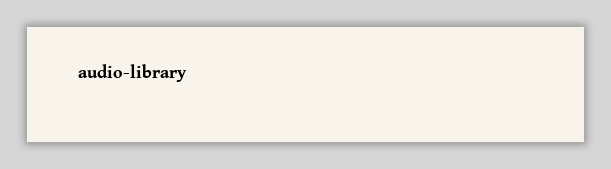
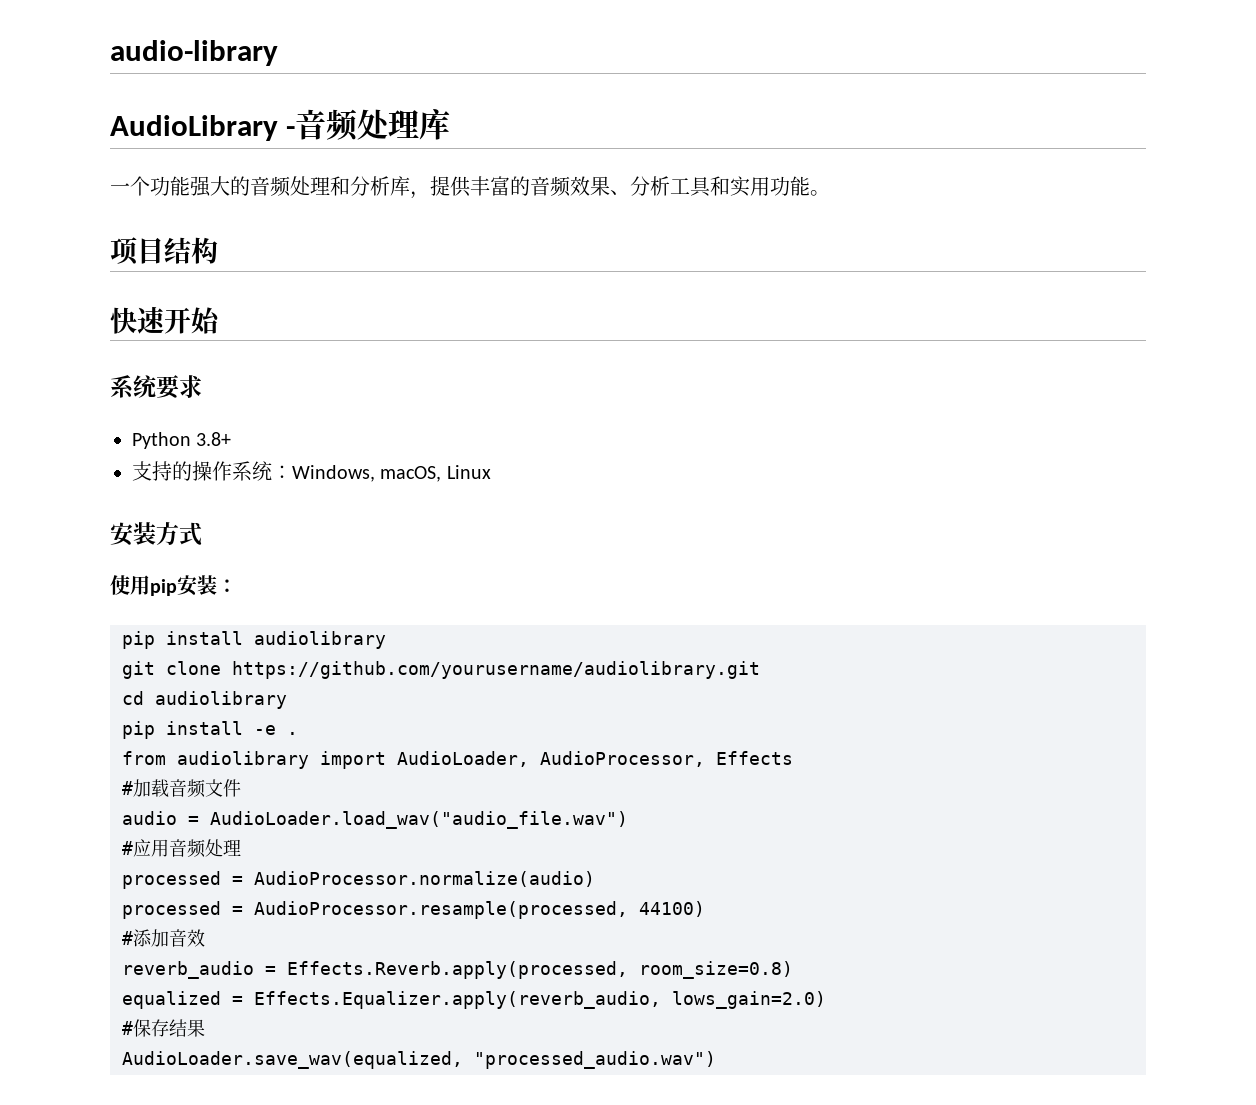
+ AudioLibrary -音频处理库
+ 一个功能强大的音频处理和分析库，提供丰富的音频效果、分析工具和实用功能。
+ 项目结构
+ 快速开始
+ 系统要求
+ Python 3.8+
+ 支持的操作系统：Windows, macOS, Linux
+ 安装方式
+ 使用pip安装：
+ pip install audiolibrary
+ git clone https://github.com/yourusername/audiolibrary.git
+ cd audiolibrary
+ pip install -e .
+ from audiolibrary import AudioLoader, AudioProcessor, Effects
+ #加载音频文件
+ audio = AudioLoader.load_wav("audio_file.wav")
+ #应用音频处理
+ processed = AudioProcessor.normalize(audio)
+ processed = AudioProcessor.resample(processed, 44100)
+ #添加音效
+ reverb_audio = Effects.Reverb.apply(processed, room_size=0.8)
+ equalized = Effects.Equalizer.apply(reverb_audio, lows_gain=2.0)
+ #保存结果
+ AudioLoader.save_wav(equalized, "processed_audio.wav")

